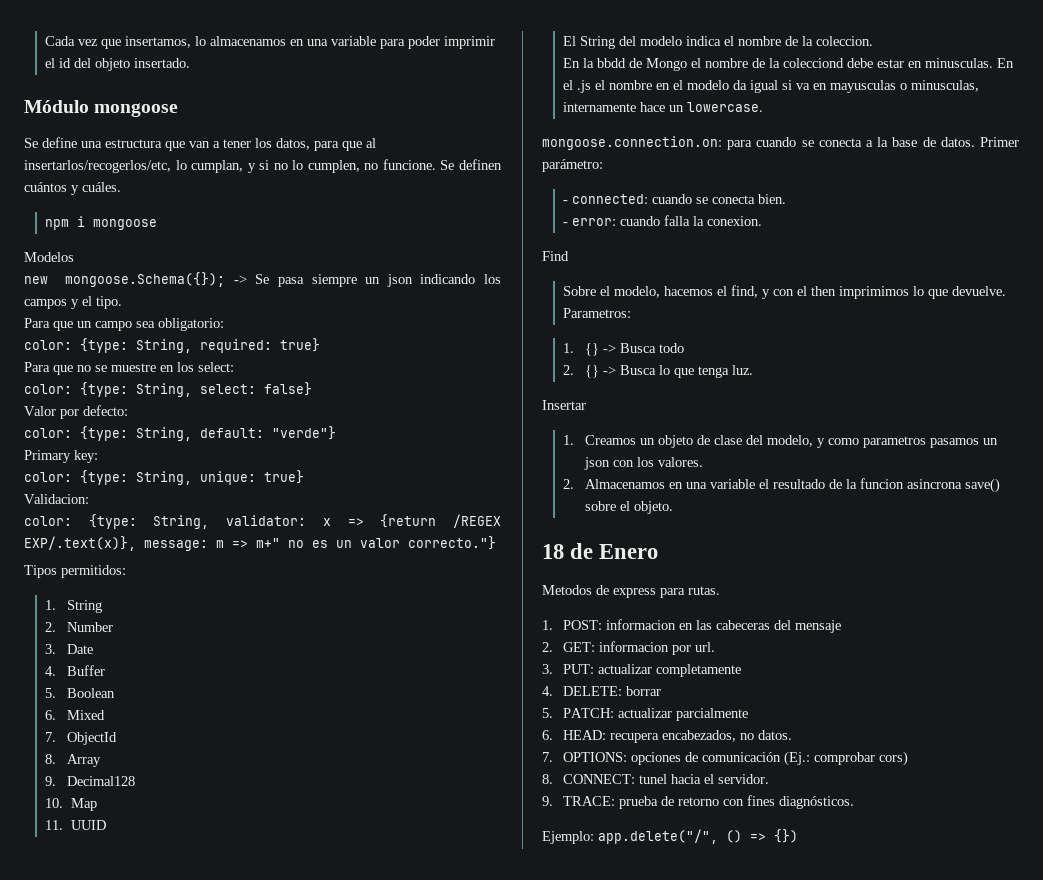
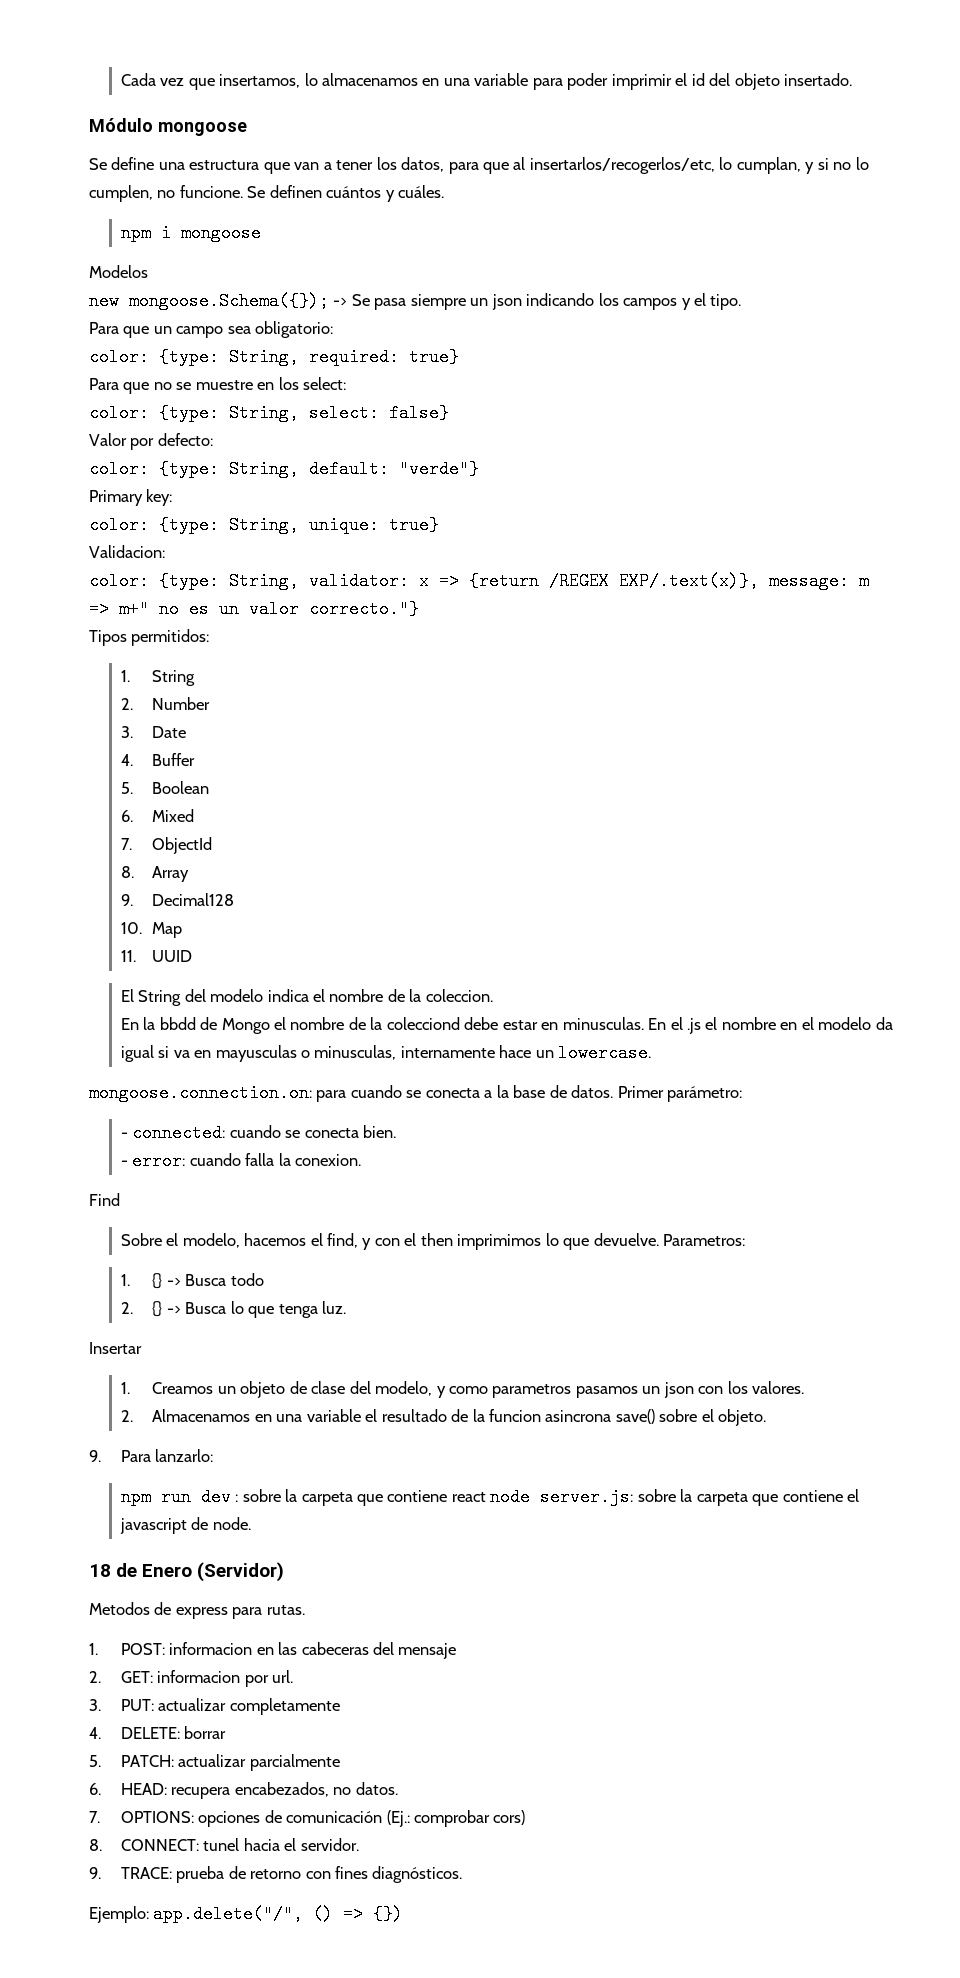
+ 9. Para lanzarlo:
+ npm run dev : sobre la carpeta que contiene react node server.js: sobre la carpeta que contiene el javascript de node.
- 18 de Enero
+ 18 de Enero (Servidor)

